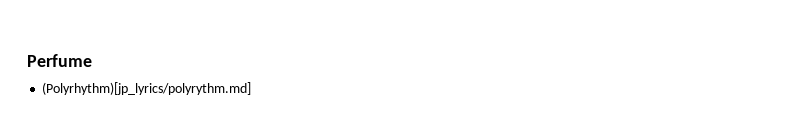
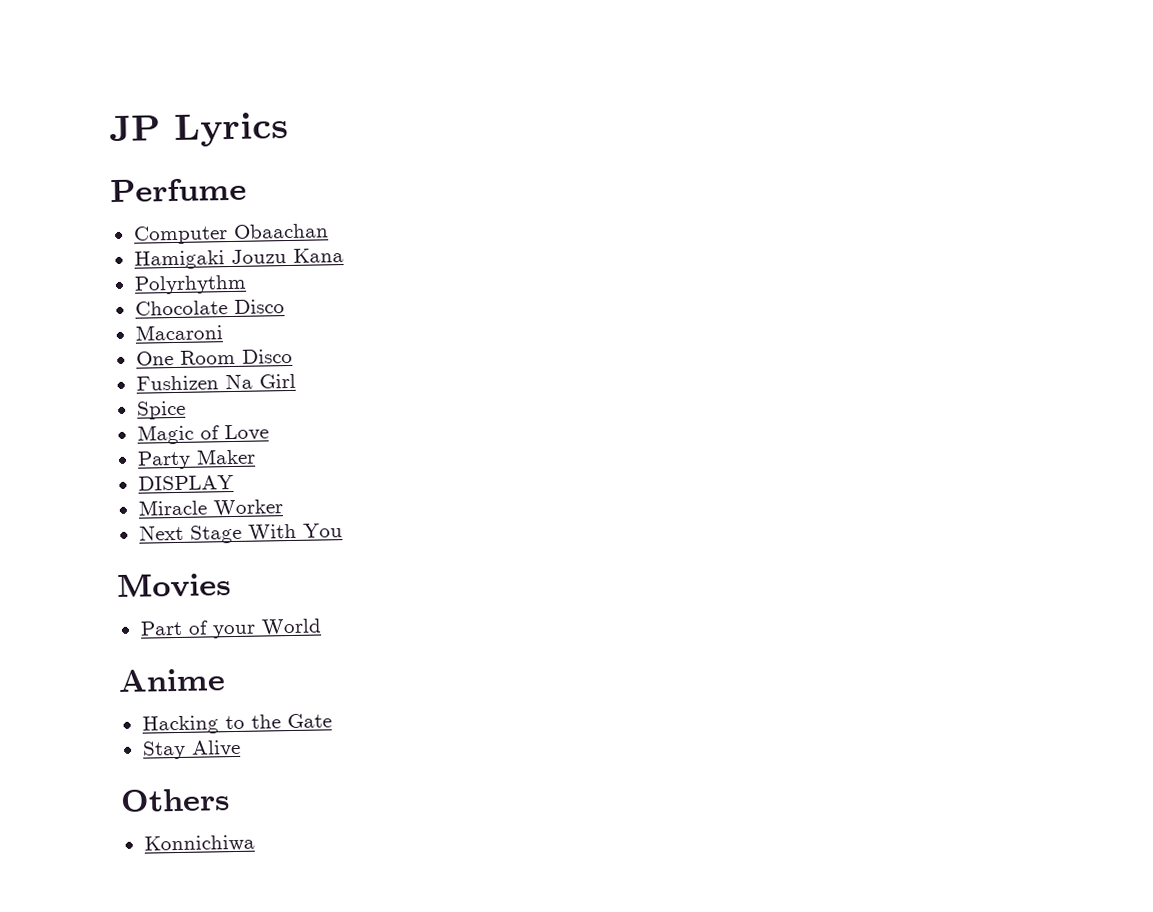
+ JP Lyrics
- (Polyrhythm)[jp_lyrics/polyrythm.md]
+ Computer Obaachan
+ Hamigaki Jouzu Kana
+ Polyrhythm
+ Chocolate Disco
+ Macaroni
+ One Room Disco
+ Fushizen Na Girl
+ Spice
+ Magic of Love
+ Party Maker
+ DISPLAY
+ Miracle Worker
+ Next Stage With You
+ Movies
+ Part of your World
+ Anime
+ Hacking to the Gate
+ Stay Alive
+ Others
+ Konnichiwa

